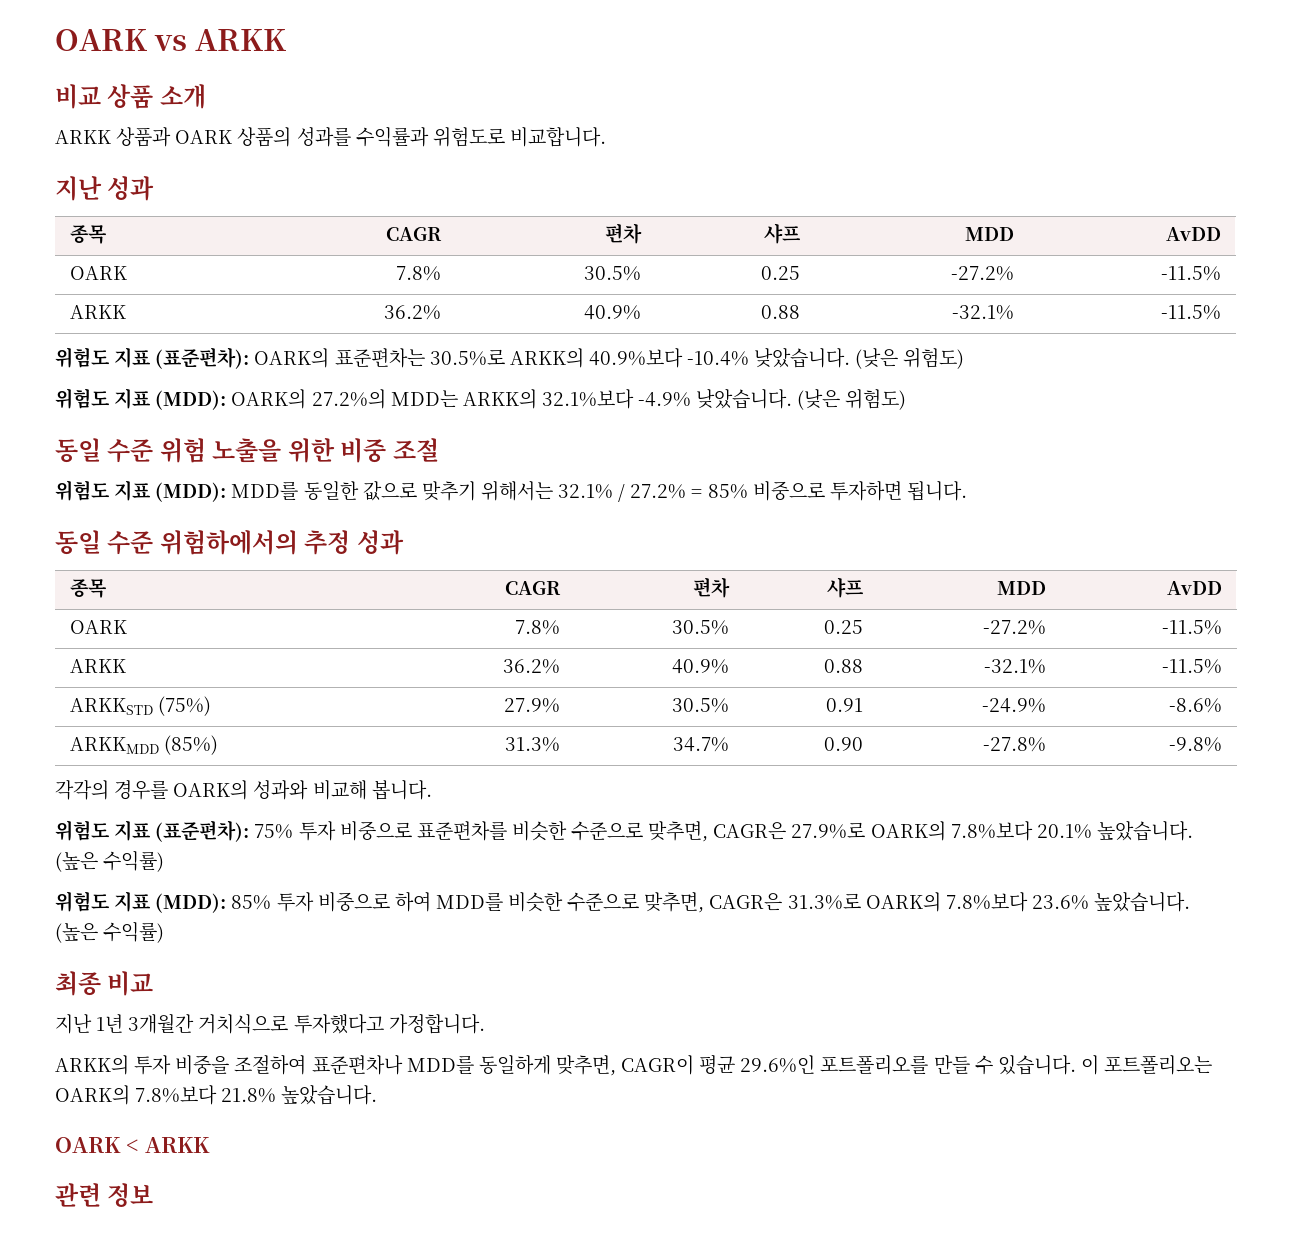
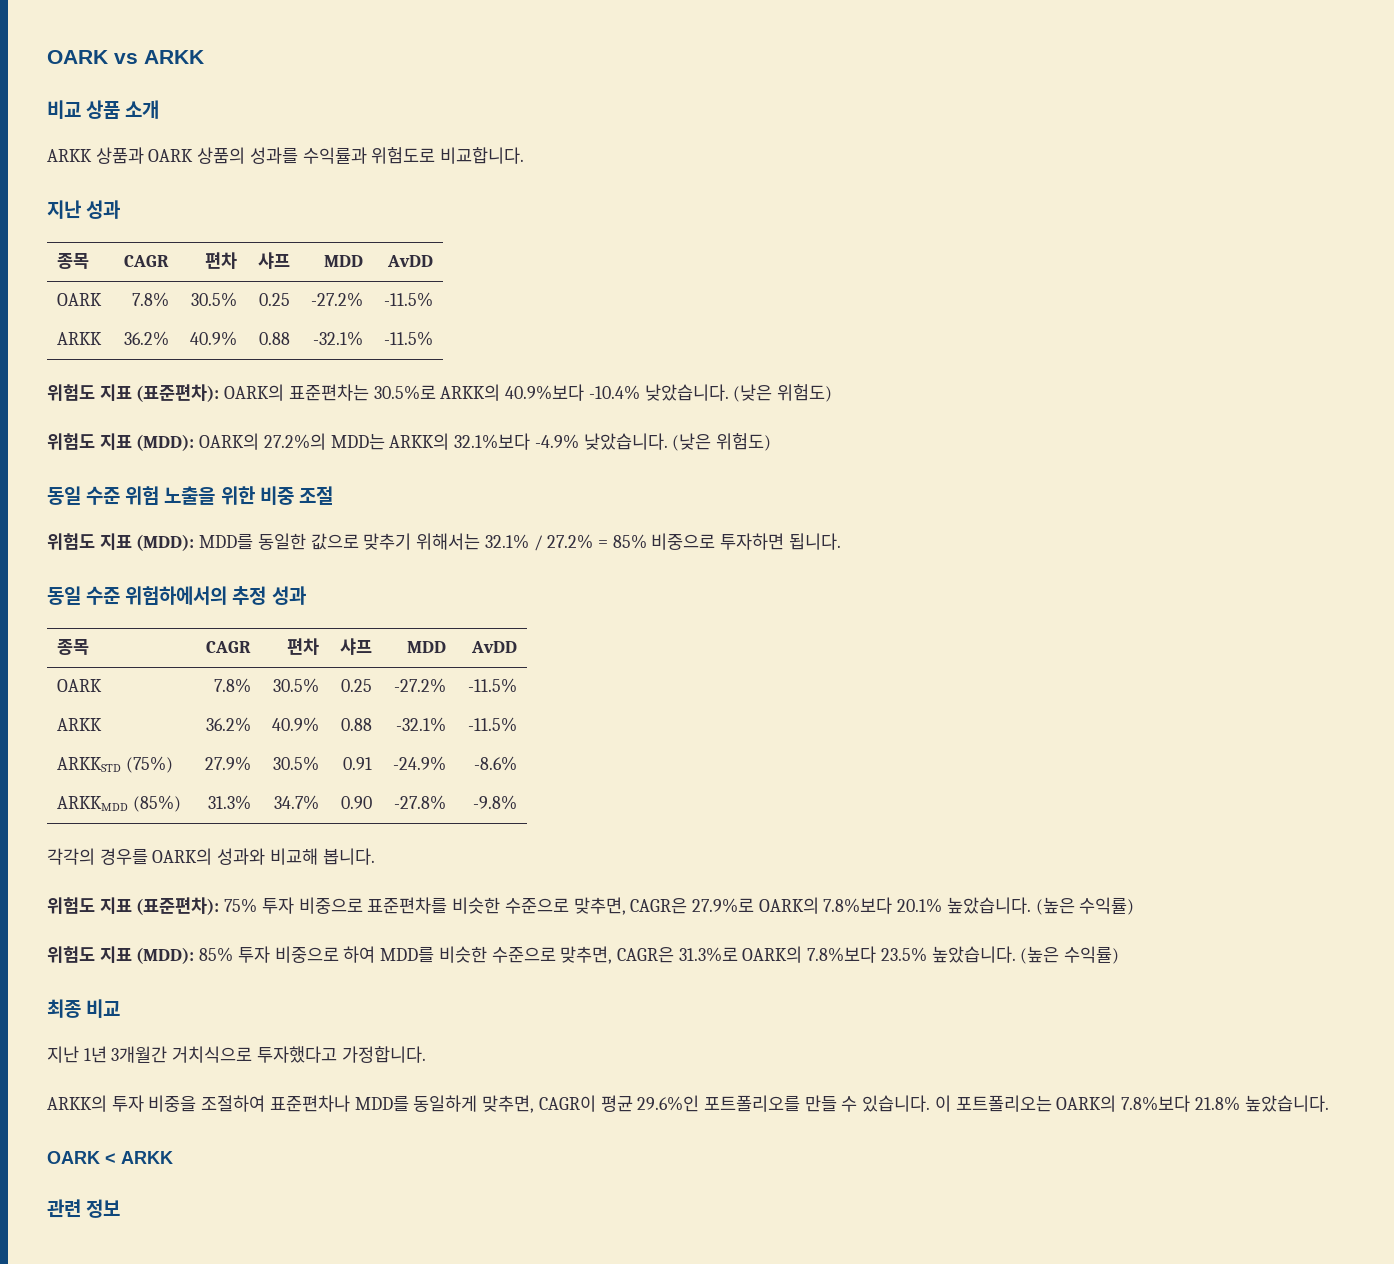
- 위험도 지표 (MDD): 85% 투자 비중으로 하여 MDD를 비슷한 수준으로 맞추면, CAGR은 31.3%로 OARK의 7.8%보다 23.6% 높았습니다.
+ 위험도 지표 (MDD): 85% 투자 비중으로 하여 MDD를 비슷한 수준으로 맞추면, CAGR은 31.3%로 OARK의 7.8%보다 23.5% 높았습니다.

